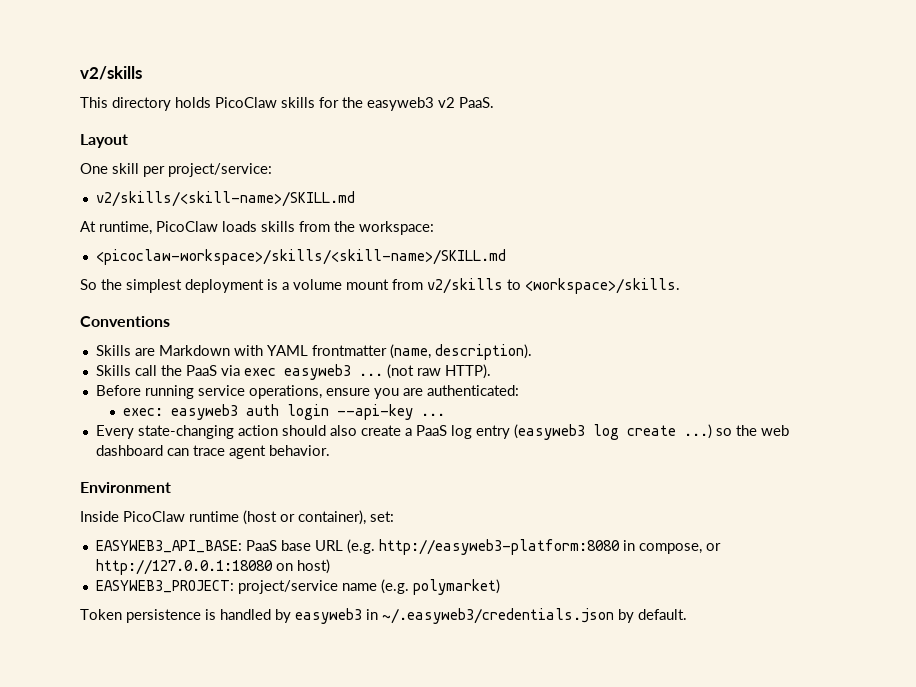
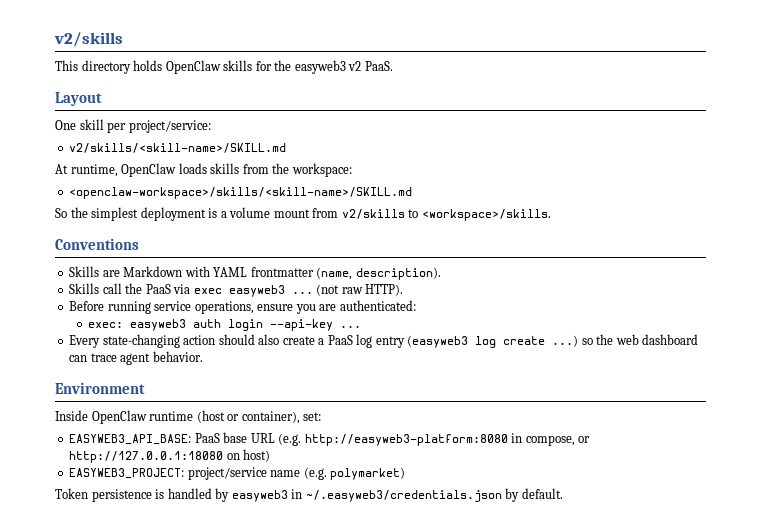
- This directory holds PicoClaw skills for the easyweb3 v2 PaaS.
+ This directory holds OpenClaw skills for the easyweb3 v2 PaaS.
- At runtime, PicoClaw loads skills from the workspace:
+ At runtime, OpenClaw loads skills from the workspace:
- <picoclaw-workspace>/skills/<skill-name>/SKILL.md
+ <openclaw-workspace>/skills/<skill-name>/SKILL.md
- Inside PicoClaw runtime (host or container), set:
+ Inside OpenClaw runtime (host or container), set:

